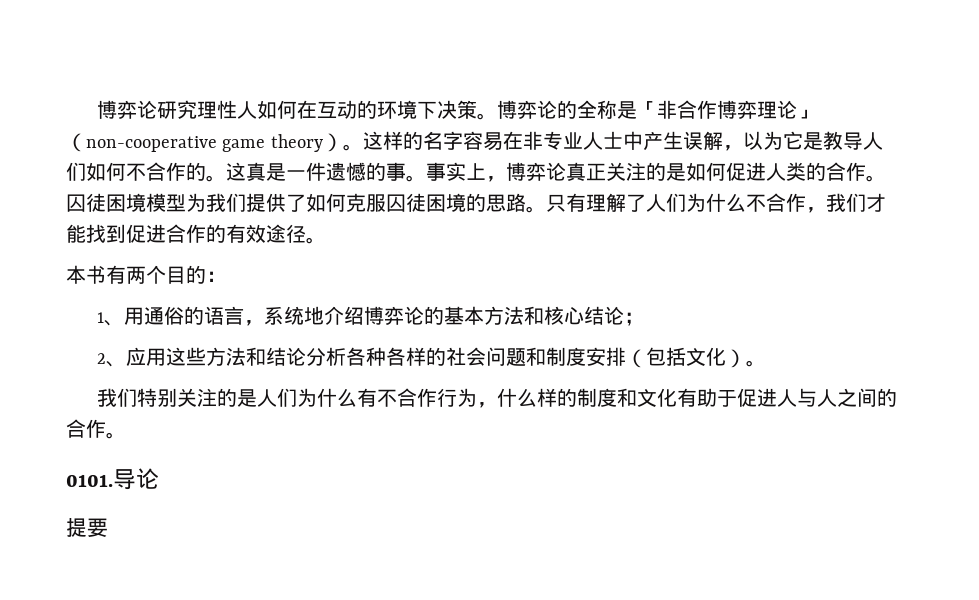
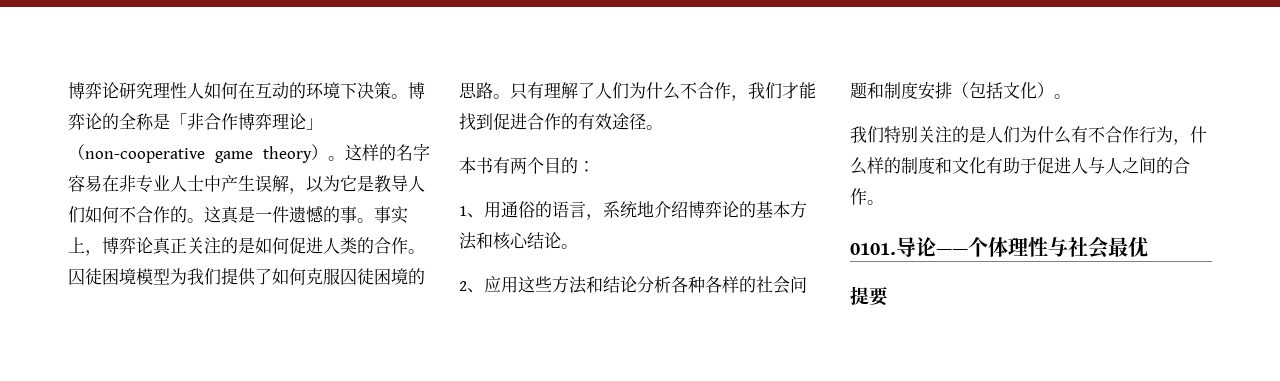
- 1、用通俗的语言，系统地介绍博弈论的基本方法和核心结论；
+ 1、用通俗的语言，系统地介绍博弈论的基本方法和核心结论。
- 导论
+ 导论——个体理性与社会最优

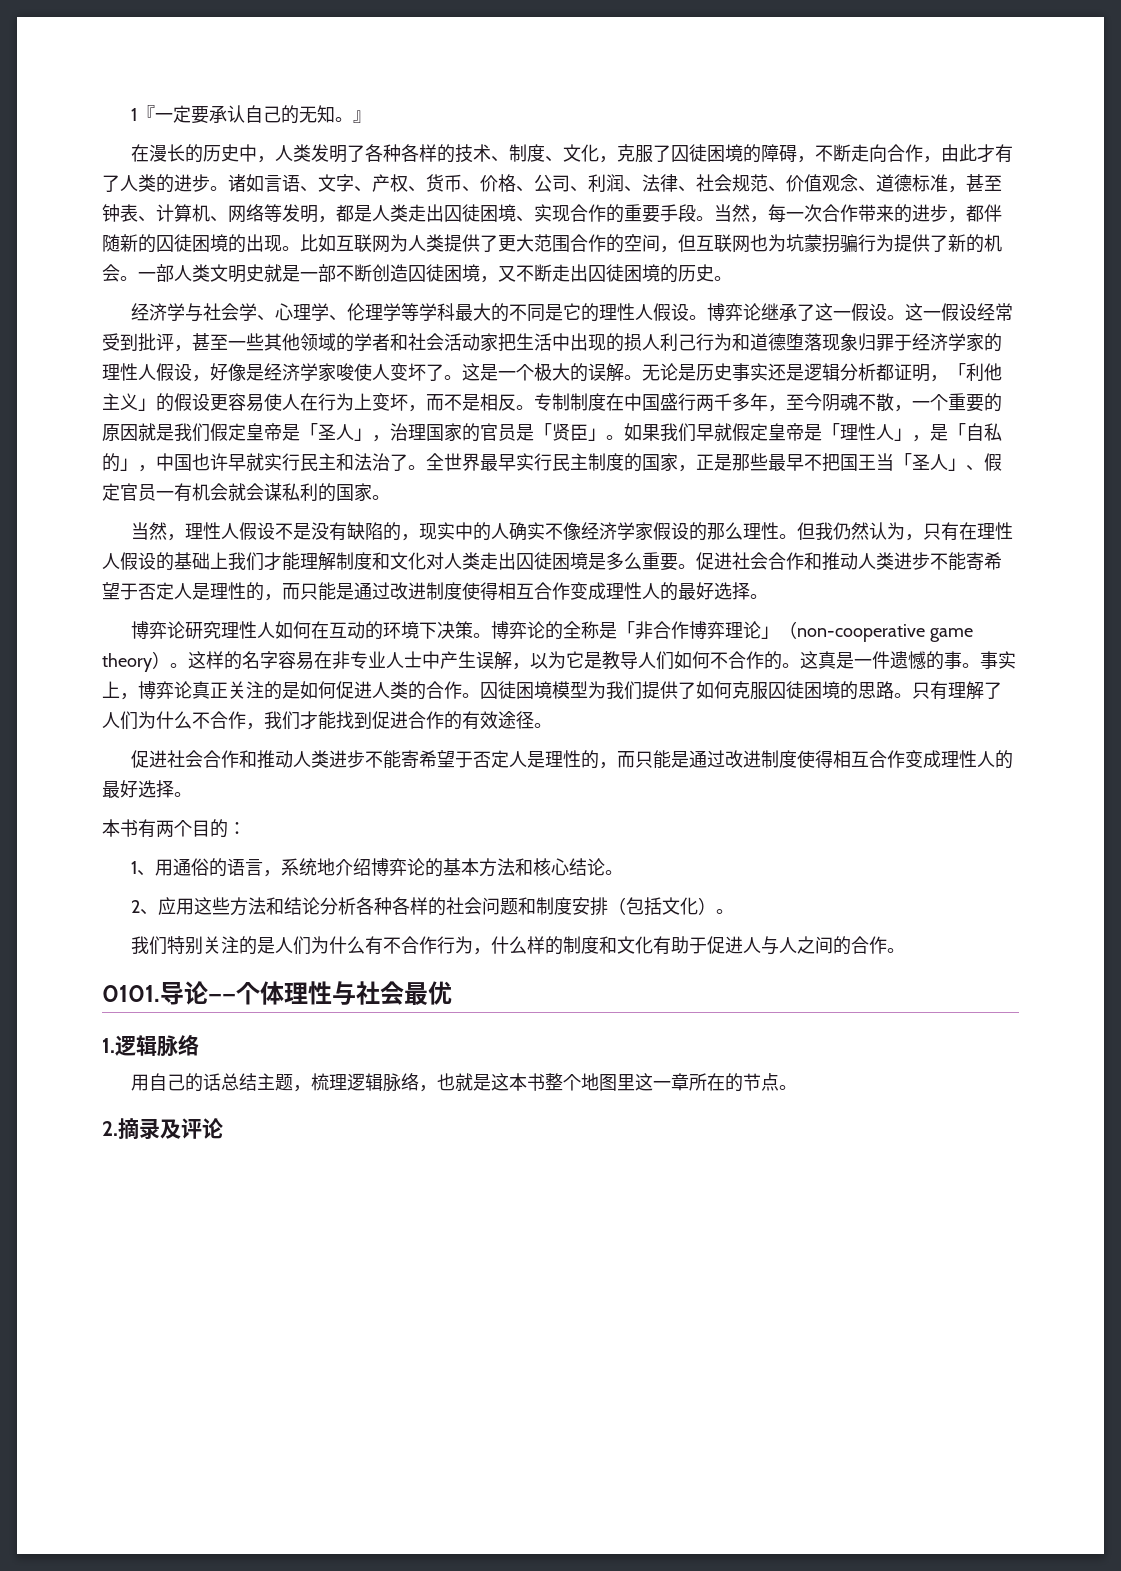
+ 1『一定要承认自己的无知。』
+ 在漫长的历史中，人类发明了各种各样的技术、制度、文化，克服了囚徒困境的障碍，不断走向合作，由此才有了人类的进步。诸如言语、文字、产权、货币、价格、公司、利润、法律、社会规范、价值观念、道德标准，甚至钟表、计算机、网络等发明，都是人类走出囚徒困境、实现合作的重要手段。当然，每一次合作带来的进步，都伴随新的囚徒困境的出现。比如互联网为人类提供了更大范围合作的空间，但互联网也为坑蒙拐骗行为提供了新的机会。一部人类文明史就是一部不断创造囚徒困境，又不断走出囚徒困境的历史。
+ 经济学与社会学、心理学、伦理学等学科最大的不同是它的理性人假设。博弈论继承了这一假设。这一假设经常受到批评，甚至一些其他领域的学者和社会活动家把生活中出现的损人利己行为和道德堕落现象归罪于经济学家的理性人假设，好像是经济学家唆使人变坏了。这是一个极大的误解。无论是历史事实还是逻辑分析都证明，「利他主义」的假设更容易使人在行为上变坏，而不是相反。专制制度在中国盛行两千多年，至今阴魂不散，一个重要的原因就是我们假定皇帝是「圣人」，治理国家的官员是「贤臣」。如果我们早就假定皇帝是「理性人」，是「自私的」，中国也许早就实行民主和法治了。全世界最早实行民主制度的国家，正是那些最早不把国王当「圣人」、假定官员一有机会就会谋私利的国家。
+ 当然，理性人假设不是没有缺陷的，现实中的人确实不像经济学家假设的那么理性。但我仍然认为，只有在理性人假设的基础上我们才能理解制度和文化对人类走出囚徒困境是多么重要。促进社会合作和推动人类进步不能寄希望于否定人是理性的，而只能是通过改进制度使得相互合作变成理性人的最好选择。
  只有理解了人们为什么不合作，我们才能找到促进合作的有效途径。
+ 促进社会合作和推动人类进步不能寄希望于否定人是理性的，而只能是通过改进制度使得相互合作变成理性人的最好选择。
- 提要
+ 1.逻辑脉络
+ 用自己的话总结主题，梳理逻辑脉络，也就是这本书整个地图里这一章所在的节点。
+ 2.摘录及评论

